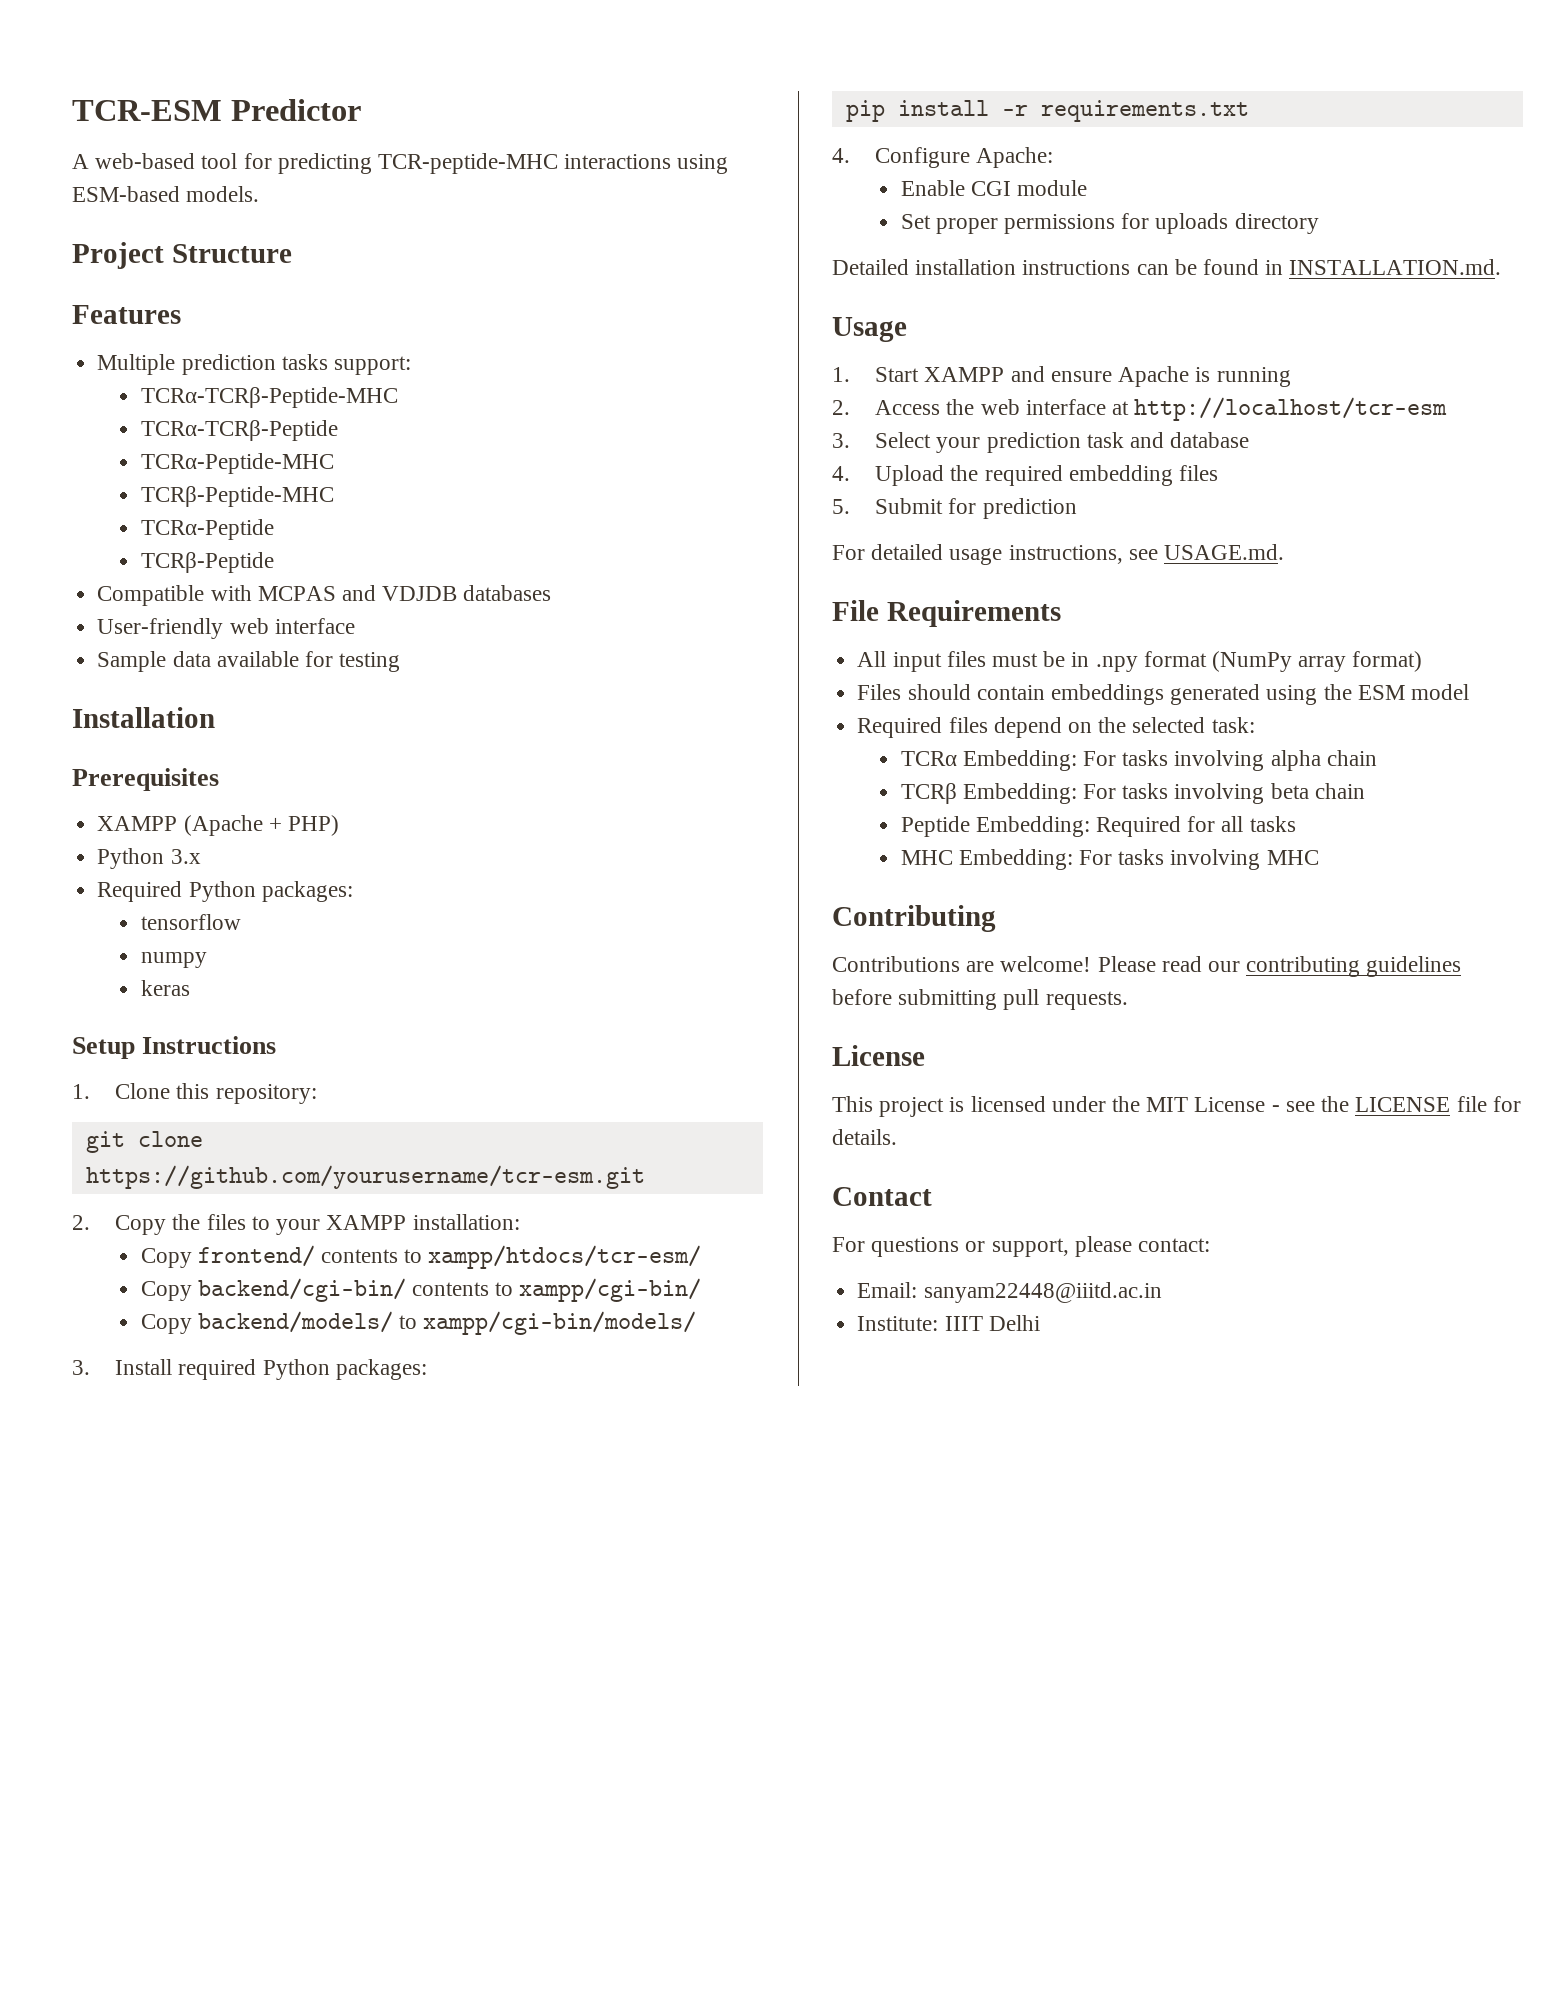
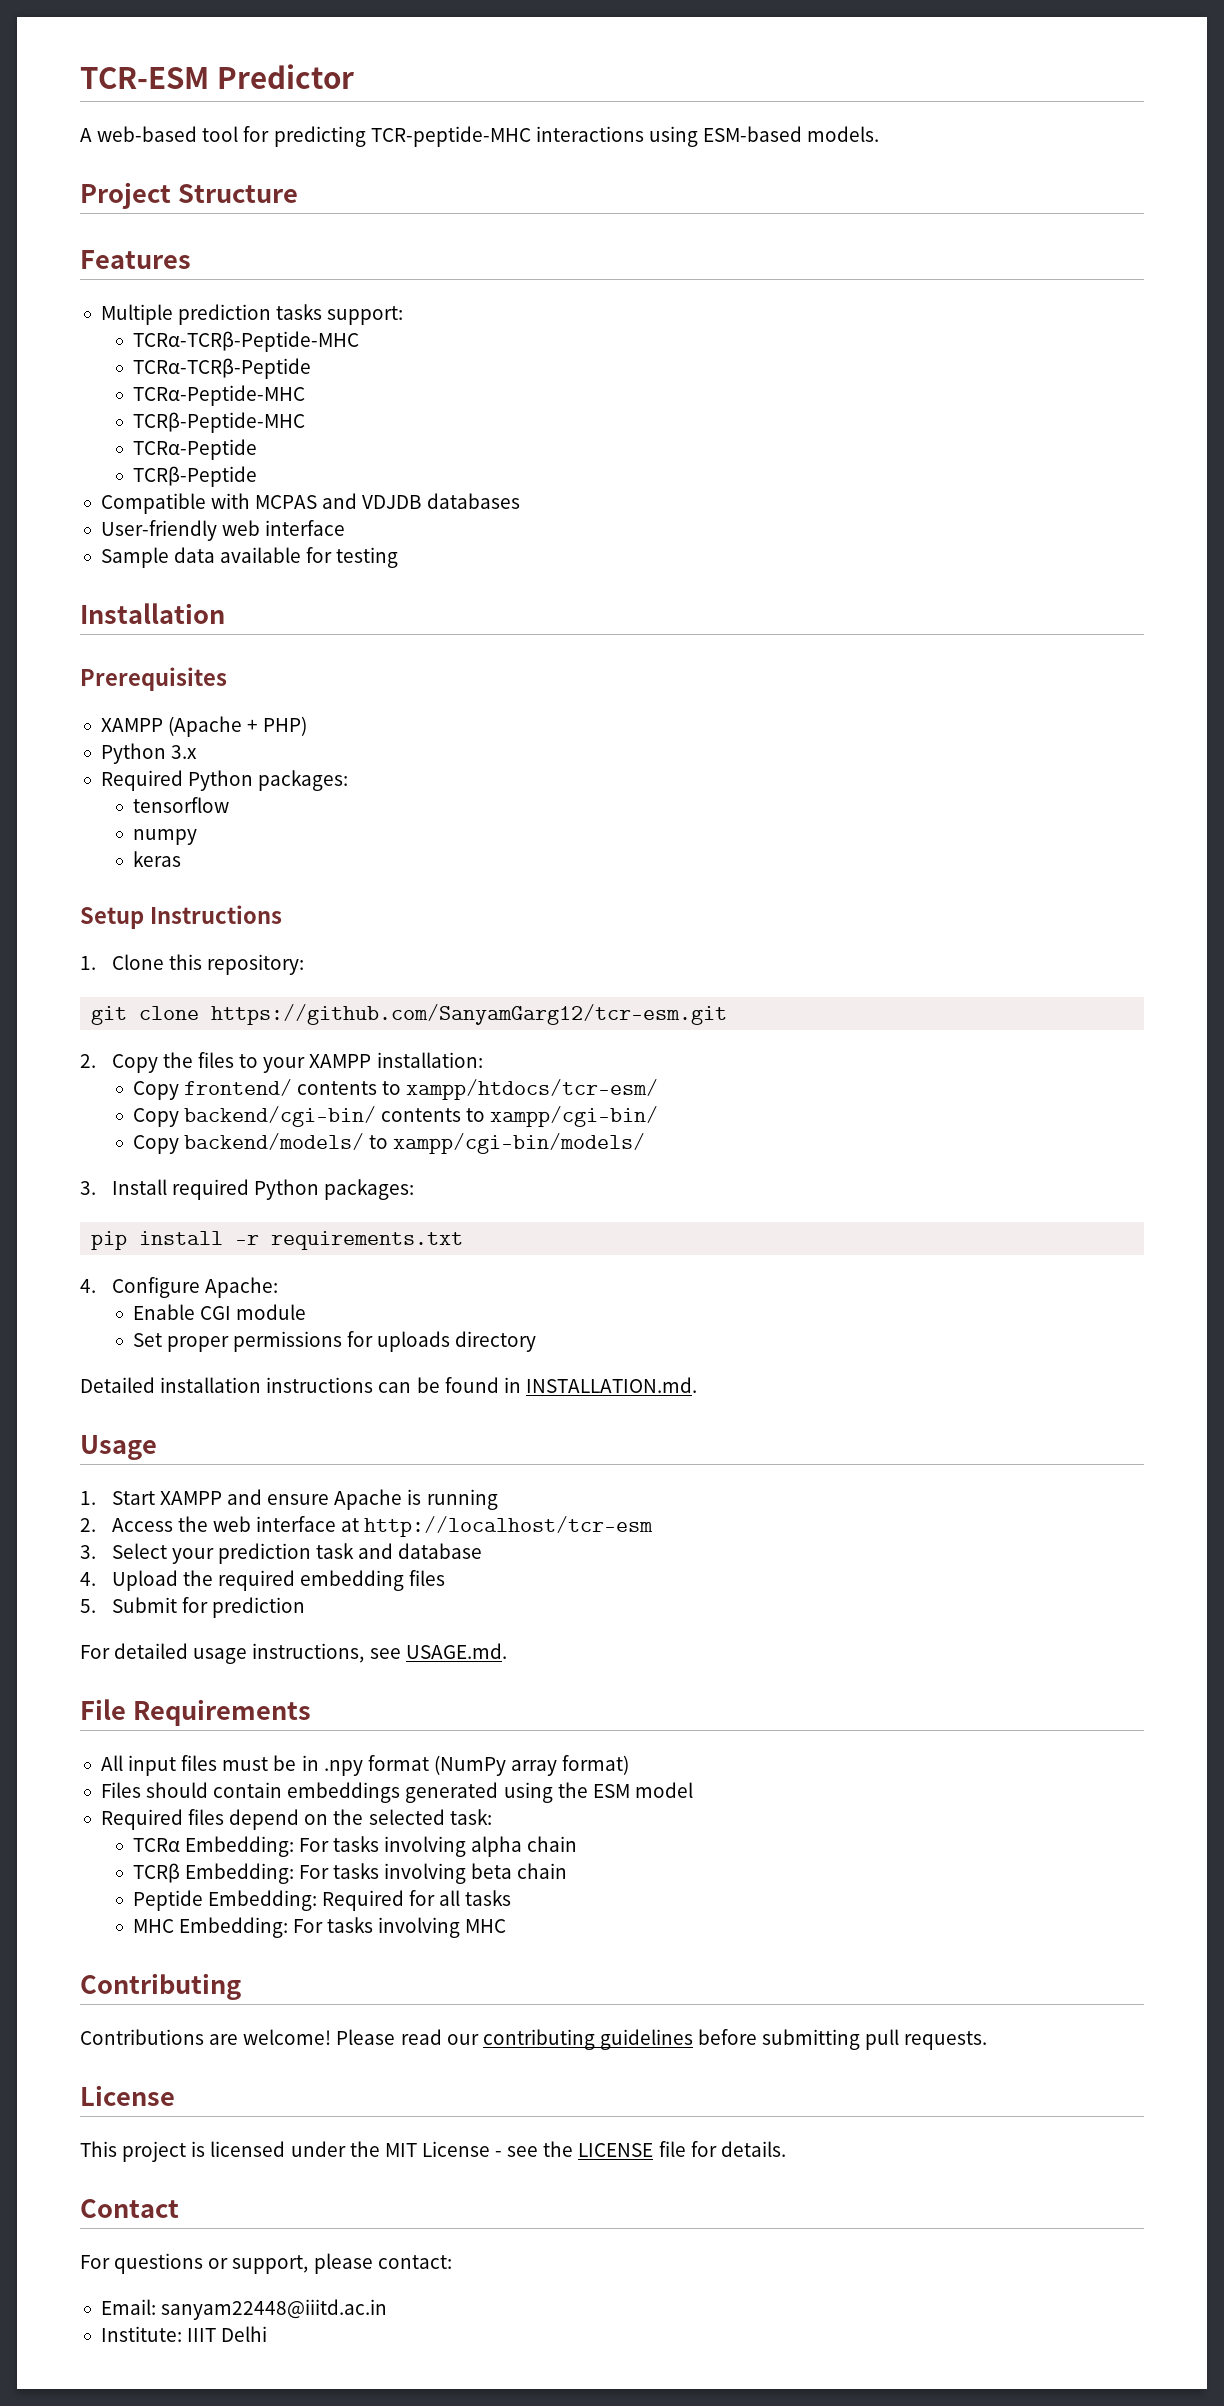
- git clone https://github.com/yourusername/tcr-esm.git
+ git clone https://github.com/SanyamGarg12/tcr-esm.git

